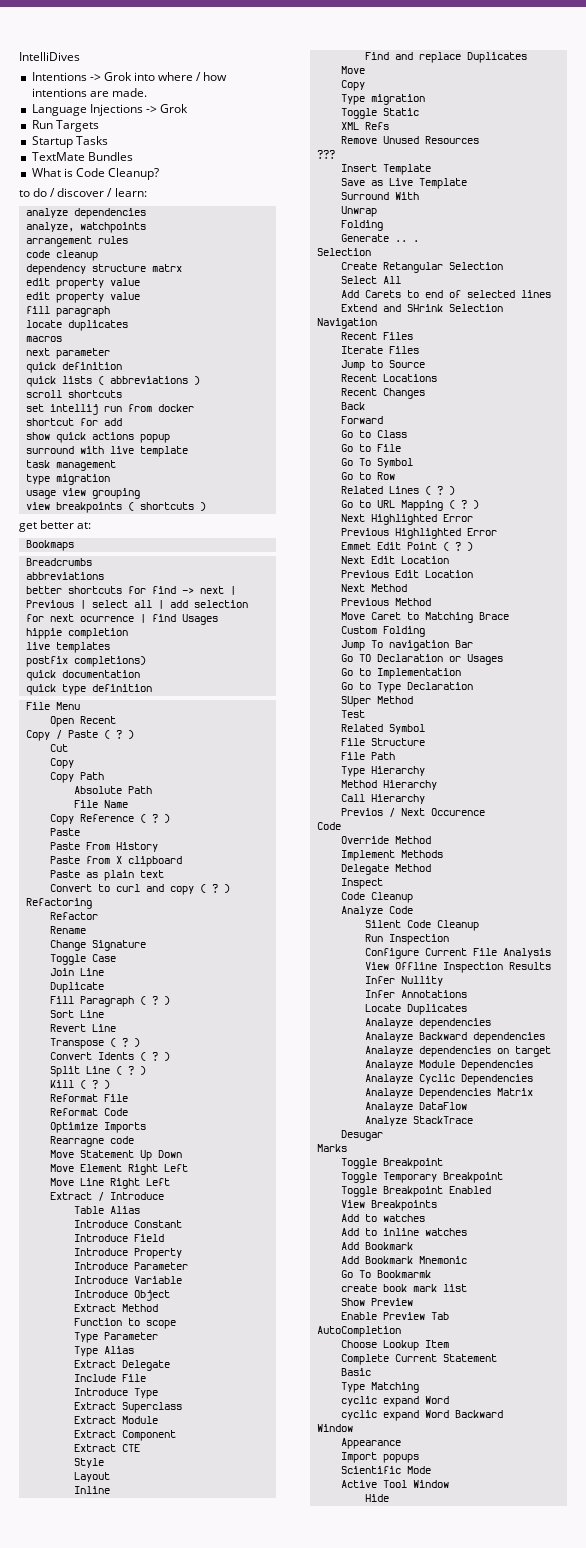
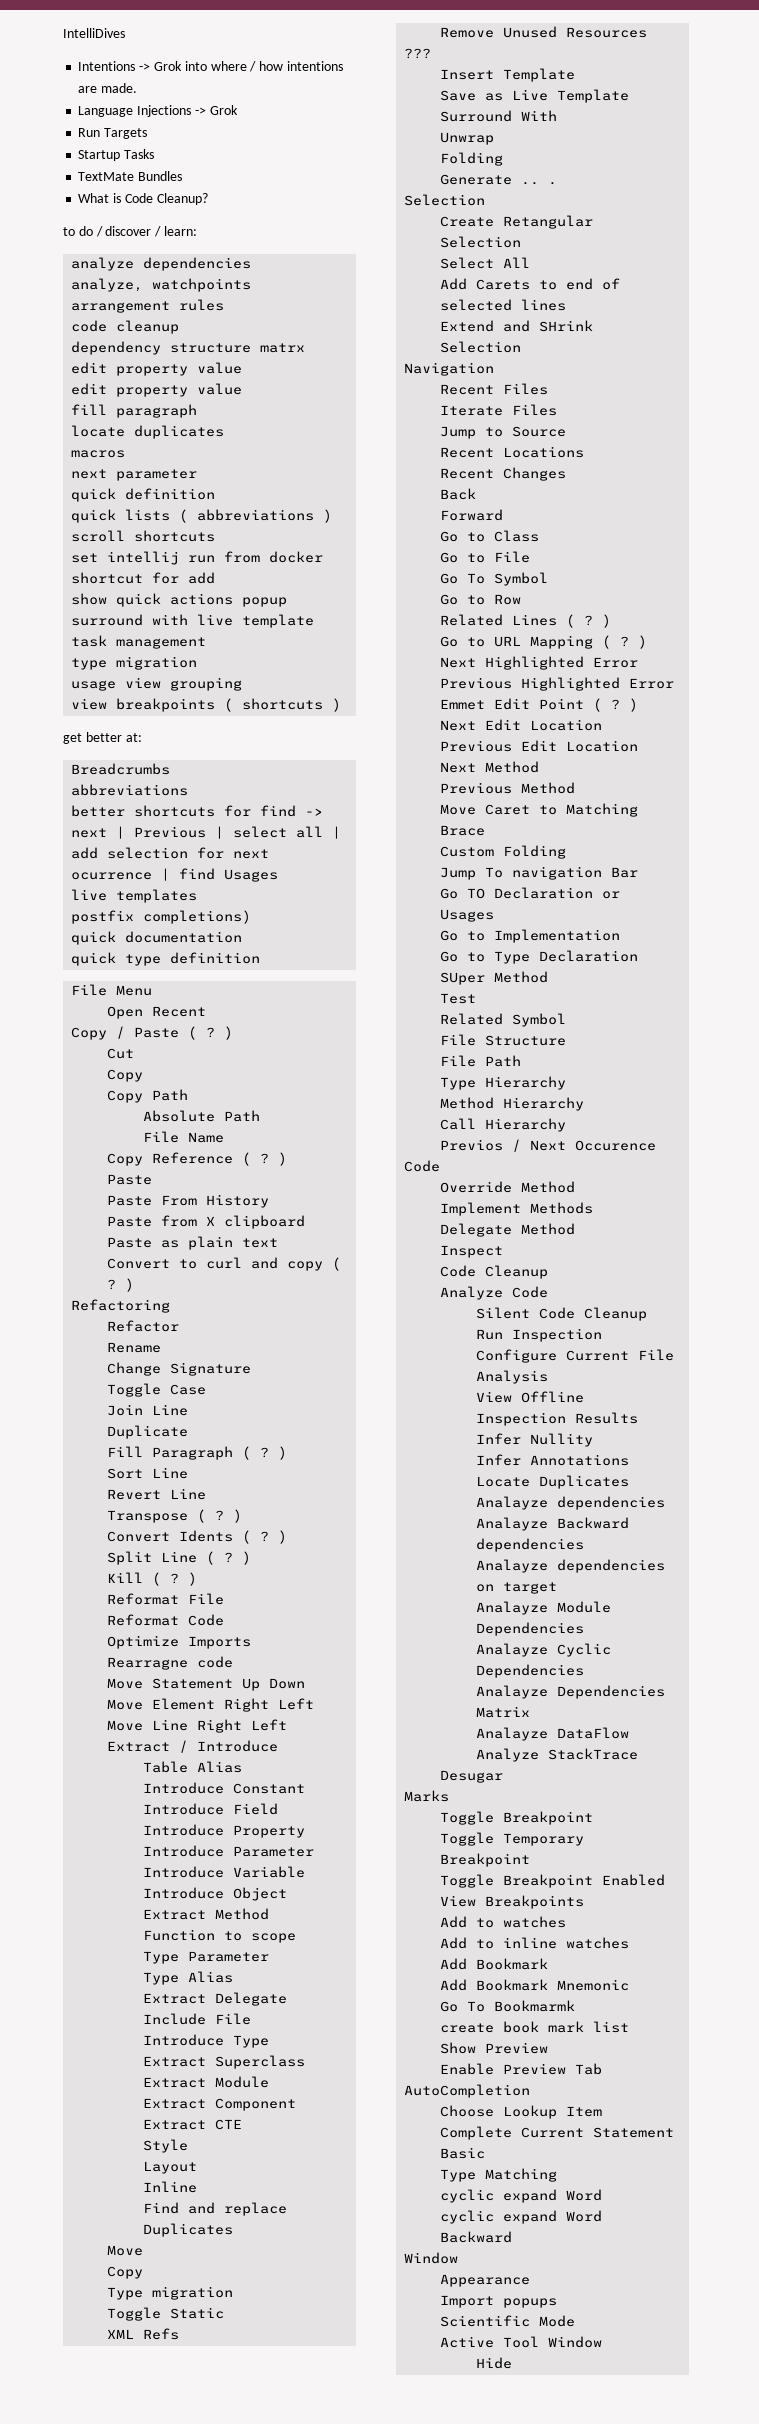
- Bookmaps
- hippie completion

